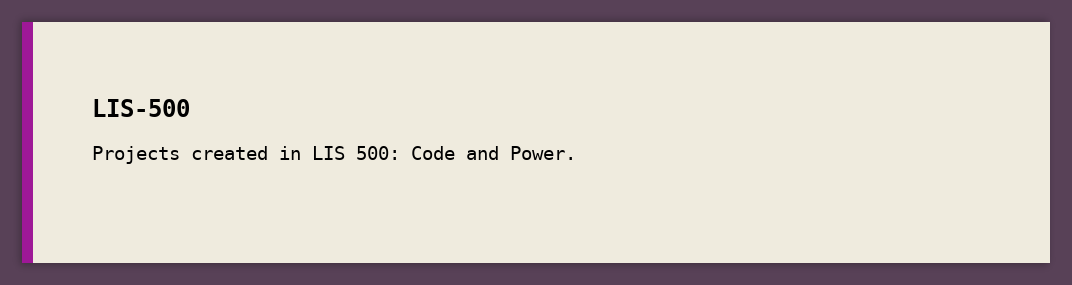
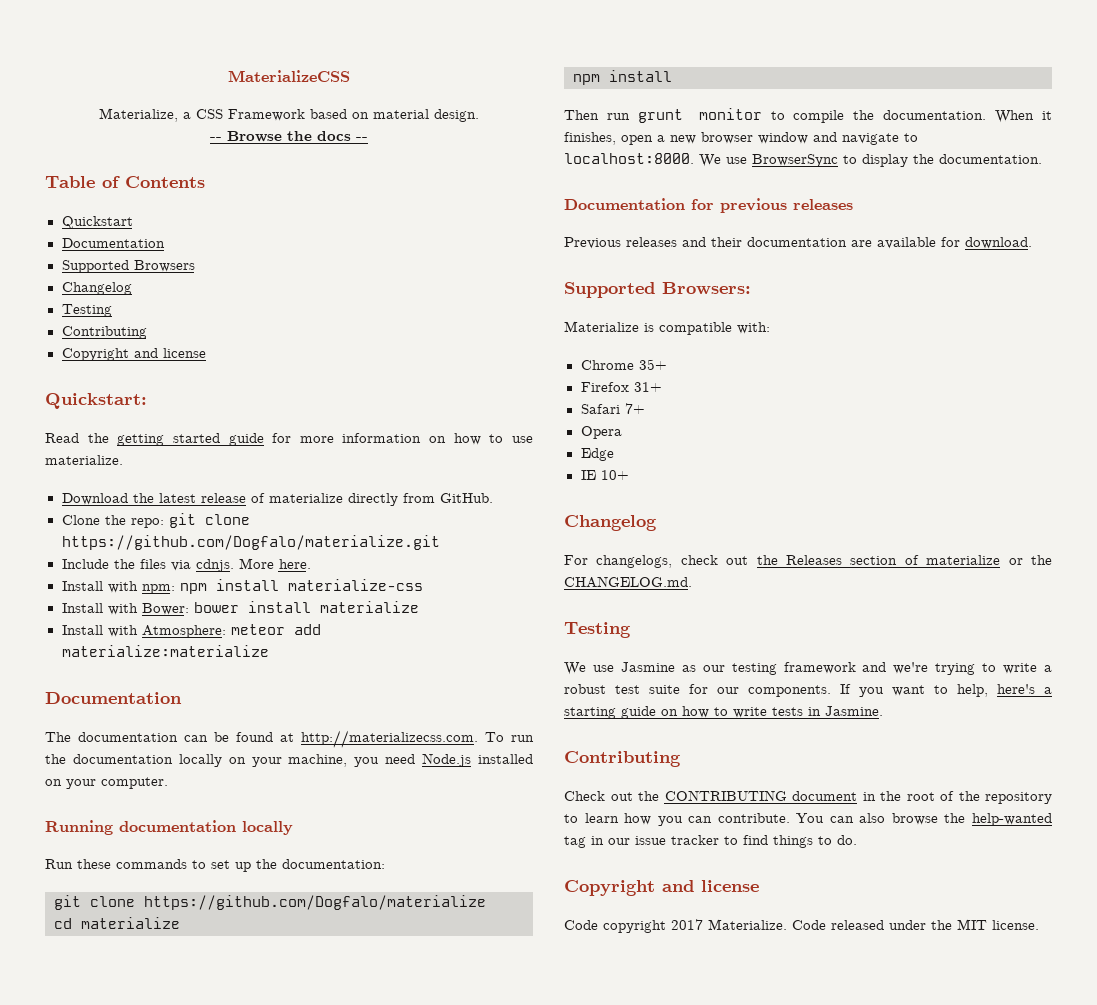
- LIS-500
- Projects created in LIS 500: Code and Power.
+ MaterializeCSS
+ Materialize, a CSS Framework based on material design.
+ -- Browse the docs --
+ Table of Contents
+ Quickstart
+ Documentation
+ Supported Browsers
+ Changelog
+ Testing
+ Contributing
+ Copyright and license
+ Quickstart:
+ Read the getting started guide for more information on how to use materialize.
+ Download the latest release of materialize directly from GitHub.
+ Clone the repo: git clone https://github.com/Dogfalo/materialize.git
+ Include the files via cdnjs. More here.
+ Install with npm: npm install materialize-css
+ Install with Bower: bower install materialize
+ Install with Atmosphere: meteor add materialize:materialize
+ Documentation
+ The documentation can be found at http://materializecss.com. To run the documentation locally on your machine, you need Node.js installed on your computer.
+ Running documentation locally
+ Run these commands to set up the documentation:
+ git clone https://github.com/Dogfalo/materialize
+ cd materialize
+ npm install
+ Then run grunt monitor to compile the documentation. When it finishes, open a new browser window and navigate to localhost:8000. We use BrowserSync to display the documentation.
+ Documentation for previous releases
+ Previous releases and their documentation are available for download.
+ Supported Browsers:
+ Materialize is compatible with:
+ Chrome 35+
+ Firefox 31+
+ Safari 7+
+ Opera
+ Edge
+ IE 10+
+ Changelog
+ For changelogs, check out the Releases section of materialize or the CHANGELOG.md.
+ Testing
+ We use Jasmine as our testing framework and we're trying to write a robust test suite for our components. If you want to help, here's a starting guide on how to write tests in Jasmine.
+ Contributing
+ Check out the CONTRIBUTING document in the root of the repository to learn how you can contribute. You can also browse the help-wanted tag in our issue tracker to find things to do.
+ Copyright and license
+ Code copyright 2017 Materialize. Code released under the MIT license.

